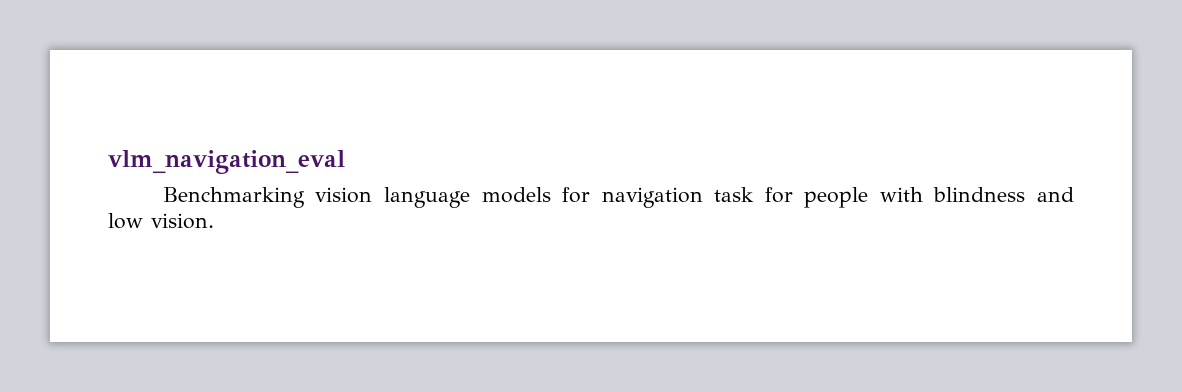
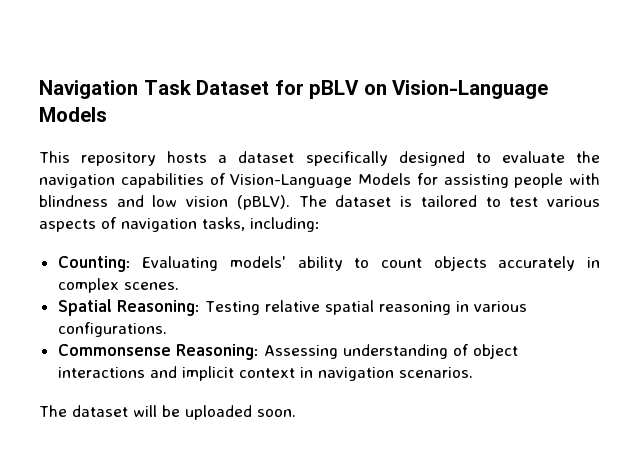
- vlm_navigation_eval
- Benchmarking vision language models for navigation task for people with blindness and low vision.
+ Navigation Task Dataset for pBLV on Vision-Language Models
+ This repository hosts a dataset specifically designed to evaluate the navigation capabilities of Vision-Language Models for assisting people with blindness and low vision (pBLV). The dataset is tailored to test various aspects of navigation tasks, including:
+ Counting: Evaluating models' ability to count objects accurately in complex scenes.
+ Spatial Reasoning: Testing relative spatial reasoning in various configurations.
+ Commonsense Reasoning: Assessing understanding of object interactions and implicit context in navigation scenarios.
+ The dataset will be uploaded soon.

